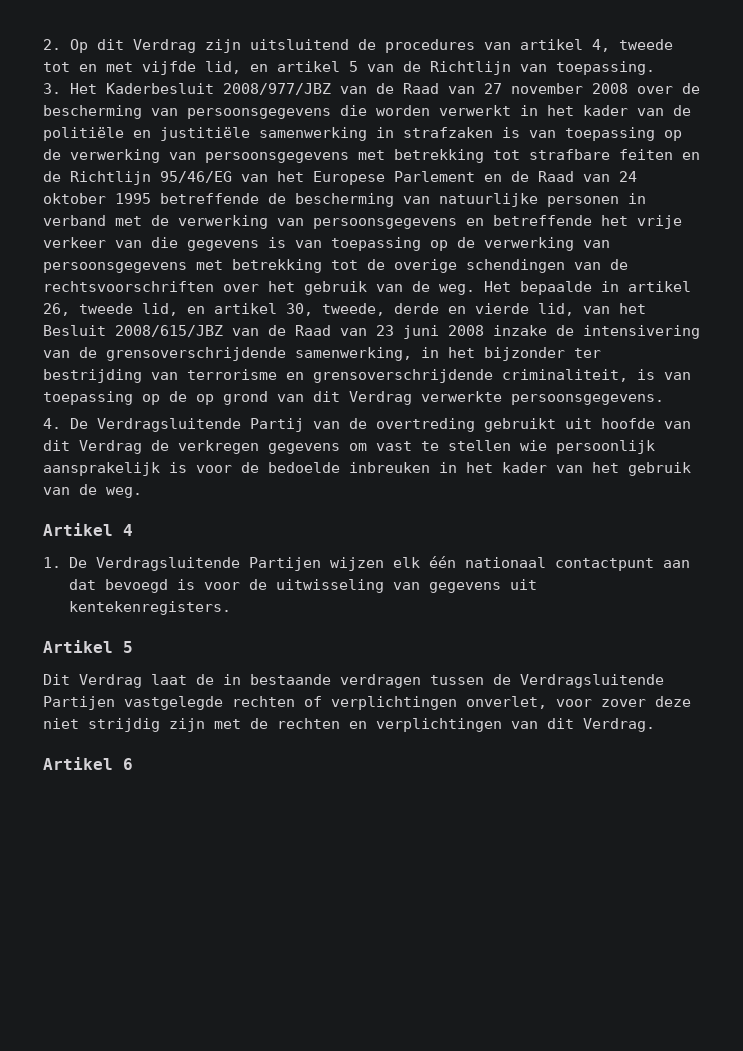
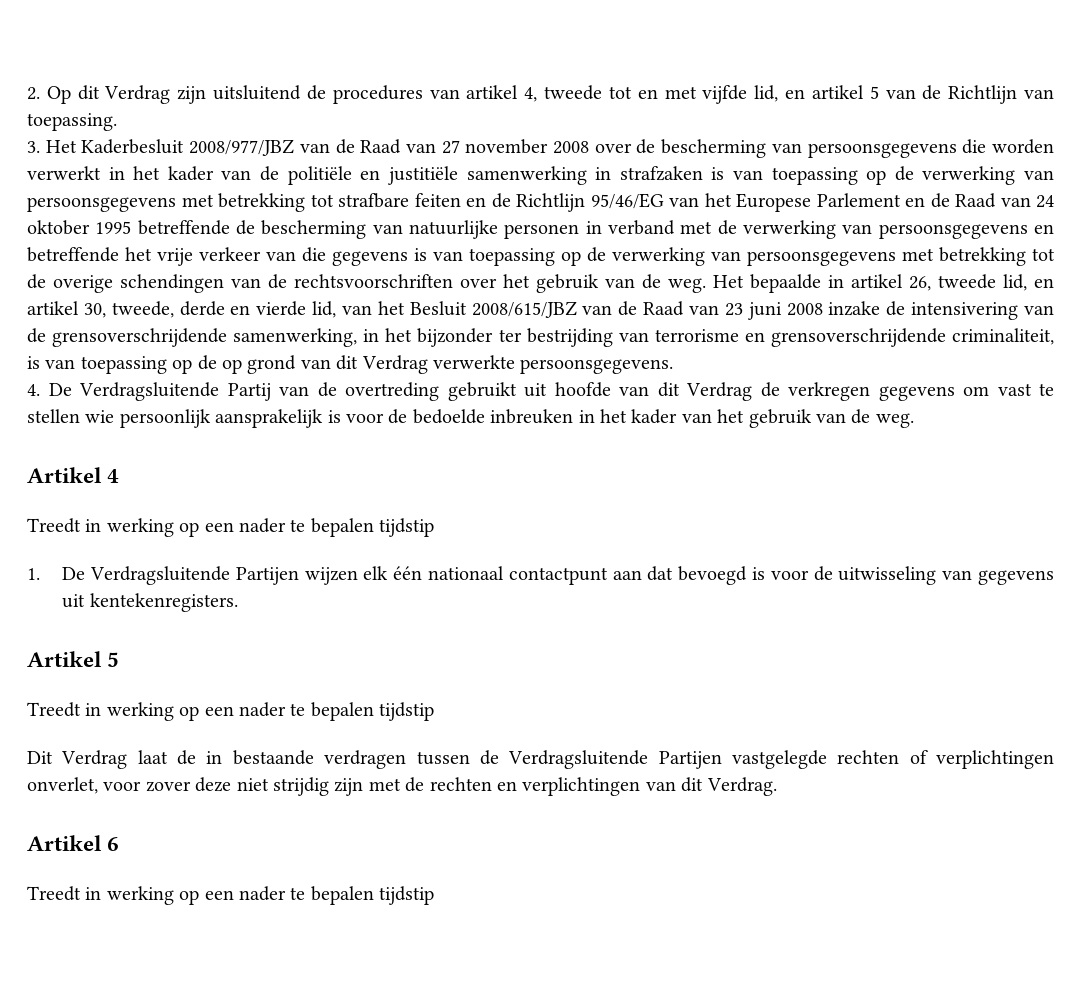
  Artikel 4
+ Treedt in werking op een nader te bepalen tijdstip
  Artikel 5
+ Treedt in werking op een nader te bepalen tijdstip
  Artikel 6
+ Treedt in werking op een nader te bepalen tijdstip

